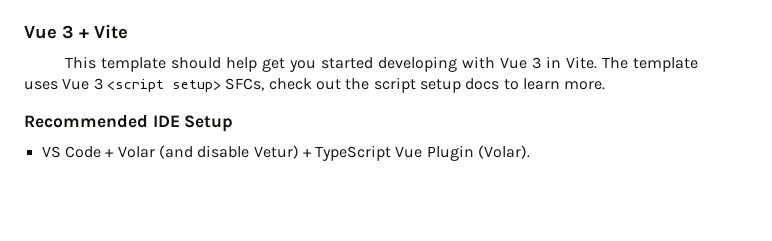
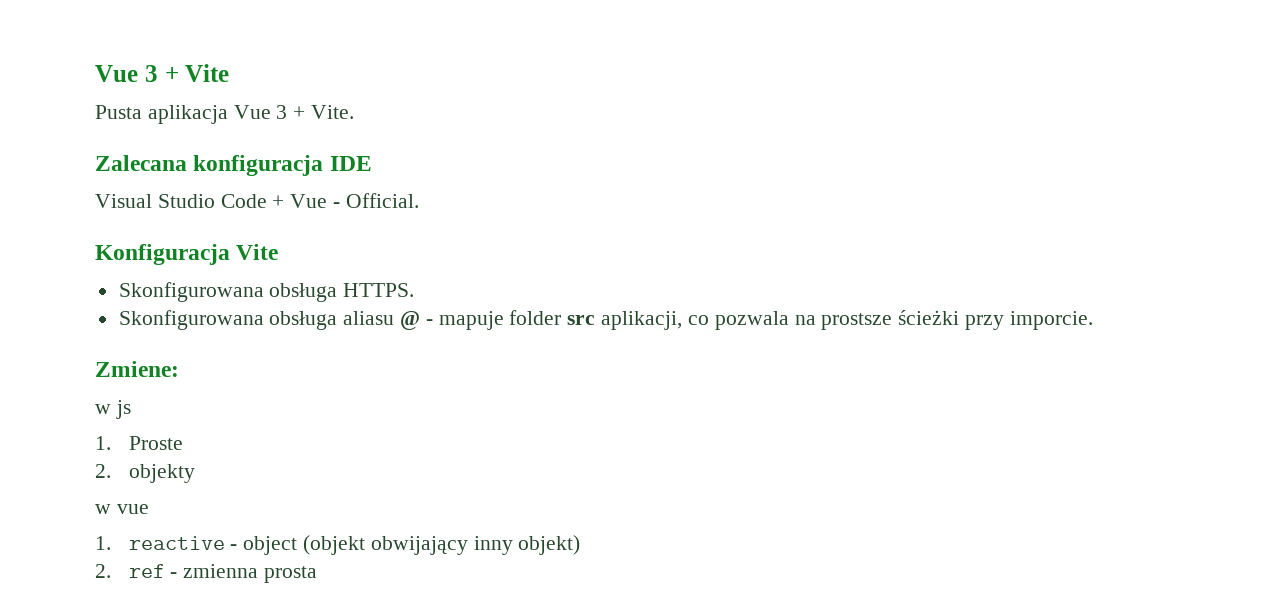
- This template should help get you started developing with Vue 3 in Vite. The template uses Vue 3 <script setup> SFCs, check out the script setup docs to learn more.
- Recommended IDE Setup
- VS Code + Volar (and disable Vetur) + TypeScript Vue Plugin (Volar).
+ Pusta aplikacja Vue 3 + Vite.
+ Zalecana konfiguracja IDE
+ Visual Studio Code + Vue - Official.
+ Konfiguracja Vite
+ Skonfigurowana obsługa HTTPS.
+ Skonfigurowana obsługa aliasu @ - mapuje folder src aplikacji, co pozwala na prostsze ścieżki przy imporcie.
+ Zmiene:
+ w js
+ 1. Proste
+ 2. objekty
+ w vue
+ 1. reactive - object (objekt obwijający inny objekt)
+ 2. ref - zmienna prosta

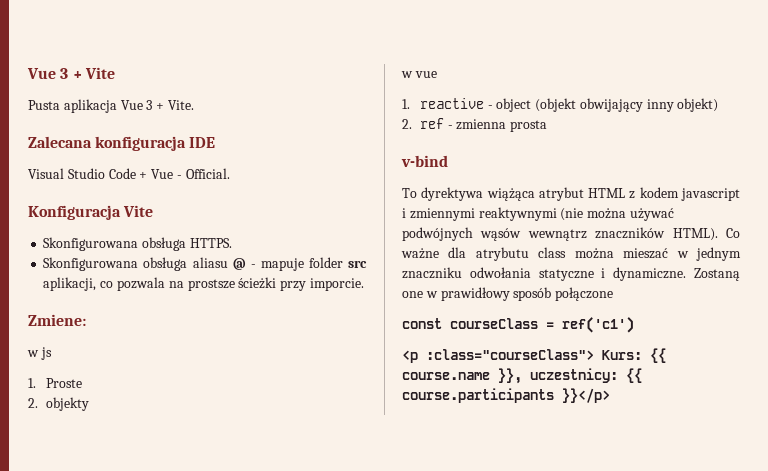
+ v-bind
+ To dyrektywa wiążąca atrybut HTML z kodem javascript i zmiennymi reaktywnymi (nie można używać podwójnych wąsów wewnątrz znaczników HTML). Co ważne dla atrybutu class można mieszać w jednym znaczniku odwołania statyczne i dynamiczne. Zostaną one w prawidłowy sposób połączone
+ const courseClass = ref('c1')
+ <p :class="courseClass"> Kurs: {{ course.name }}, uczestnicy: {{ course.participants }}</p>

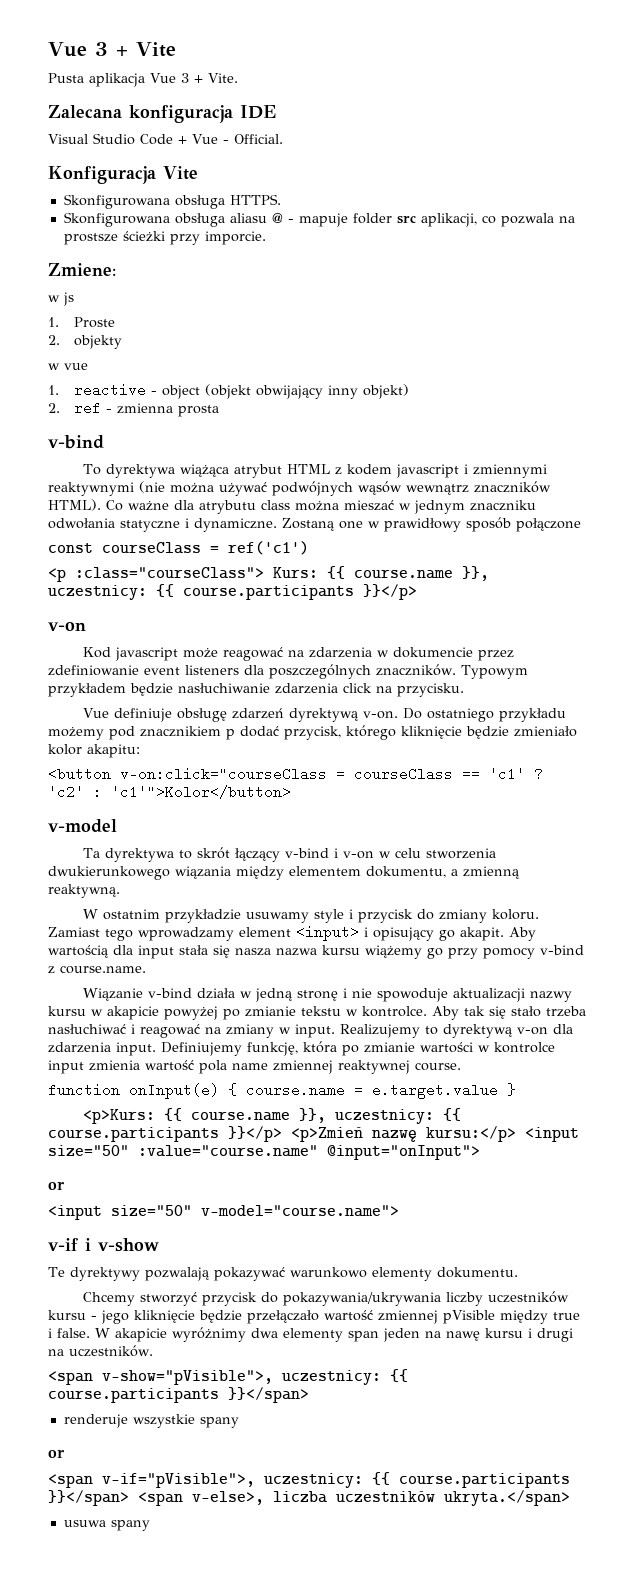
  <p :class="courseClass"> Kurs: {{ course.name }}, uczestnicy: {{ course.participants }}</p>
+ v-on
+ Kod javascript może reagować na zdarzenia w dokumencie przez zdefiniowanie event listeners dla poszczególnych znaczników. Typowym przykładem będzie nasłuchiwanie zdarzenia click na przycisku.
+ Vue definiuje obsługę zdarzeń dyrektywą v-on. Do ostatniego przykładu możemy pod znacznikiem p dodać przycisk, którego kliknięcie będzie zmieniało kolor akapitu:
+ <button v-on:click="courseClass = courseClass == 'c1' ? 'c2' : 'c1'">Kolor</button>
+ v-model
+ Ta dyrektywa to skrót łączący v-bind i v-on w celu stworzenia dwukierunkowego wiązania między elementem dokumentu, a zmienną reaktywną.
+ W ostatnim przykładzie usuwamy style i przycisk do zmiany koloru. Zamiast tego wprowadzamy element <input> i opisujący go akapit. Aby wartością dla input stała się nasza nazwa kursu wiążemy go przy pomocy v-bind z course.name.
+ Wiązanie v-bind działa w jedną stronę i nie spowoduje aktualizacji nazwy kursu w akapicie powyżej po zmianie tekstu w kontrolce. Aby tak się stało trzeba nasłuchiwać i reagować na zmiany w input. Realizujemy to dyrektywą v-on dla zdarzenia input. Definiujemy funkcję, która po zmianie wartości w kontrolce input zmienia wartość pola name zmiennej reaktywnej course.
+ function onInput(e) { course.name = e.target.value }
+ <p>Kurs: {{ course.name }}, uczestnicy: {{ course.participants }}</p> <p>Zmień nazwę kursu:</p> <input size="50" :value="course.name" @input="onInput">
+ or
+ <input size="50" v-model="course.name">
+ v-if i v-show
+ Te dyrektywy pozwalają pokazywać warunkowo elementy dokumentu.
+ Chcemy stworzyć przycisk do pokazywania/ukrywania liczby uczestników kursu - jego kliknięcie będzie przełączało wartość zmiennej pVisible między true i false. W akapicie wyróżnimy dwa elementy span jeden na nawę kursu i drugi na uczestników.
+ <span v-show="pVisible">, uczestnicy: {{ course.participants }}</span>
+ renderuje wszystkie spany
+ or
+ <span v-if="pVisible">, uczestnicy: {{ course.participants }}</span> <span v-else>, liczba uczestników ukryta.</span>
+ usuwa spany

